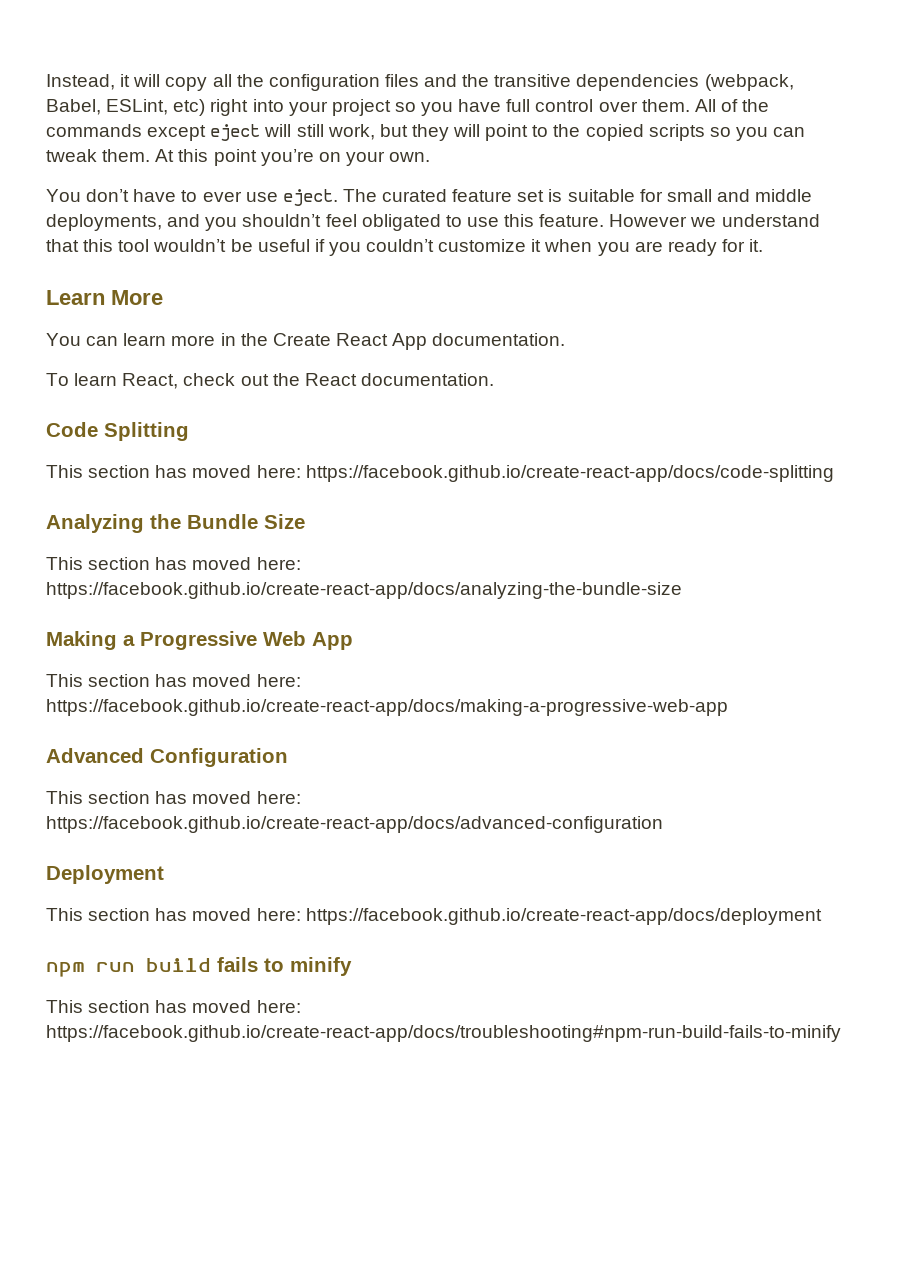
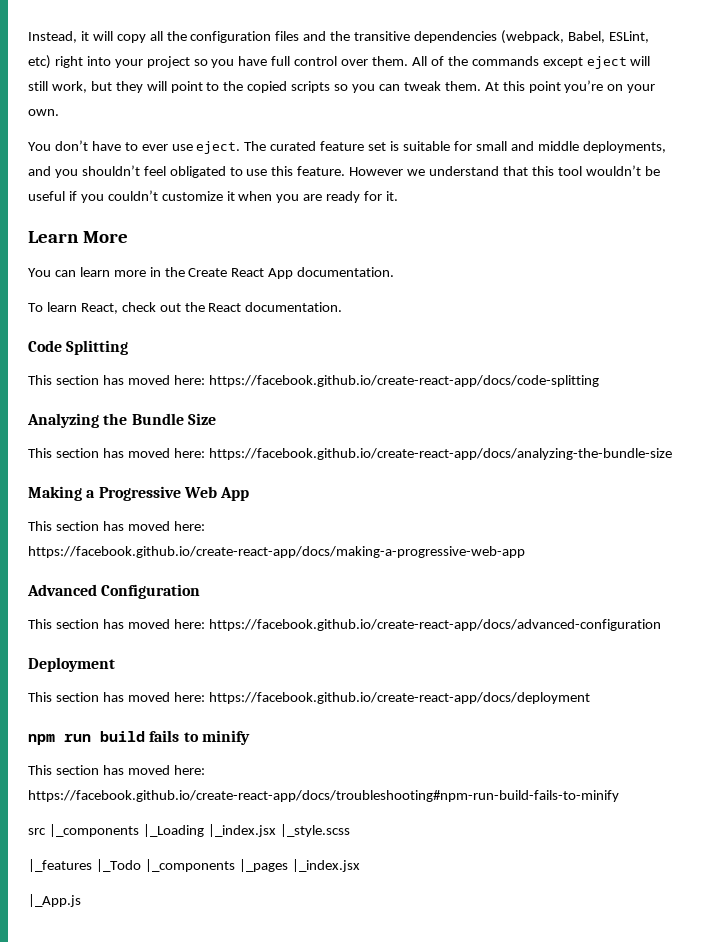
+ src |_components |_Loading |_index.jsx |_style.scss
+ |_features |_Todo |_components |_pages |_index.jsx
+ |_App.js

